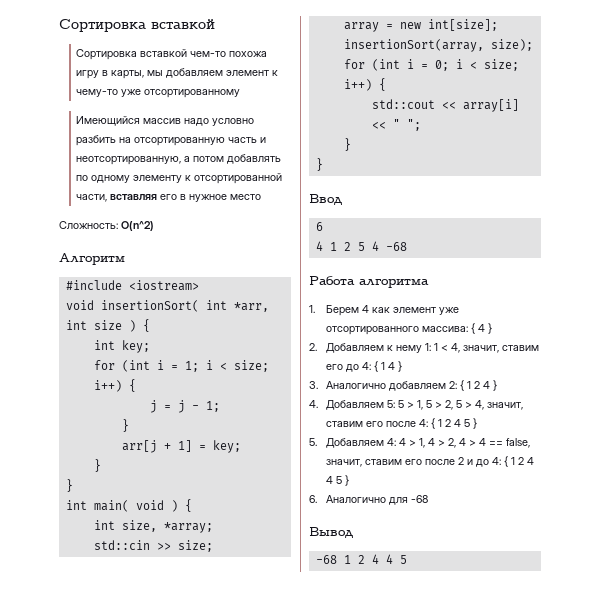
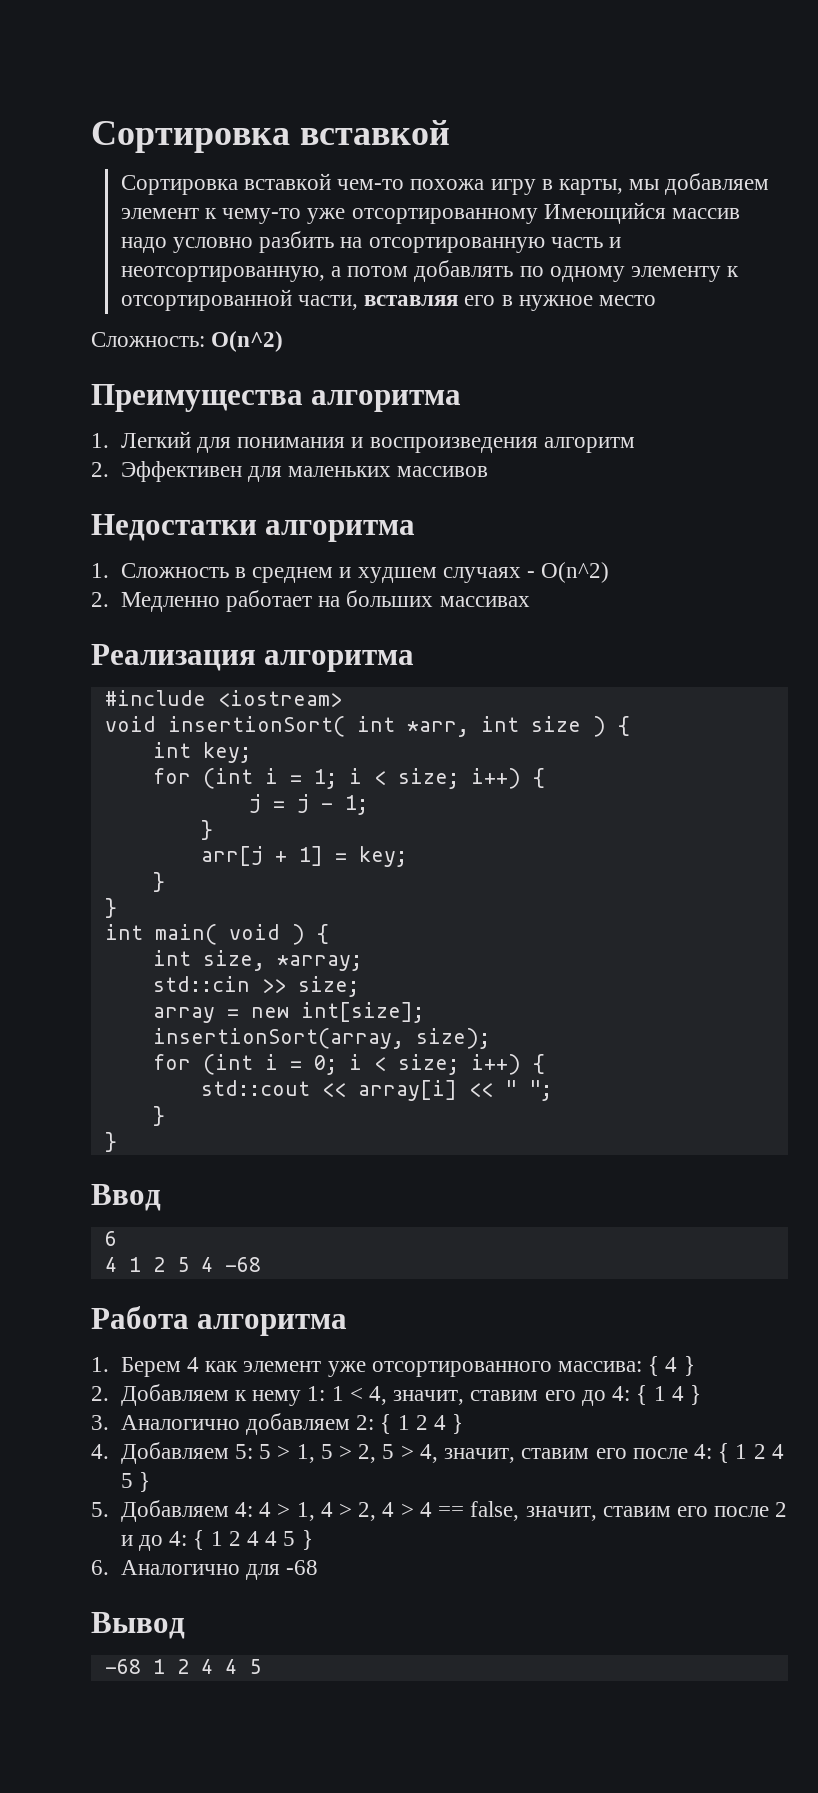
- Сортировка вставкой чем-то похожа игру в карты, мы добавляем элемент к чему-то уже отсортированному
- Имеющийся массив надо условно разбить на отсортированную часть и неотсортированную, а потом добавлять по одному элементу к отсортированной части, вставляя его в нужное место
+ Сортировка вставкой чем-то похожа игру в карты, мы добавляем элемент к чему-то уже отсортированному Имеющийся массив надо условно разбить на отсортированную часть и неотсортированную, а потом добавлять по одному элементу к отсортированной части, вставляя его в нужное место
- Алгоритм
+ Преимущества алгоритма
+ 1. Легкий для понимания и воспроизведения алгоритм
+ 2. Эффективен для маленьких массивов
+ Недостатки алгоритма
+ 1. Сложность в среднем и худшем случаях - O(n^2)
+ 2. Медленно работает на больших массивах
+ Реализация алгоритма

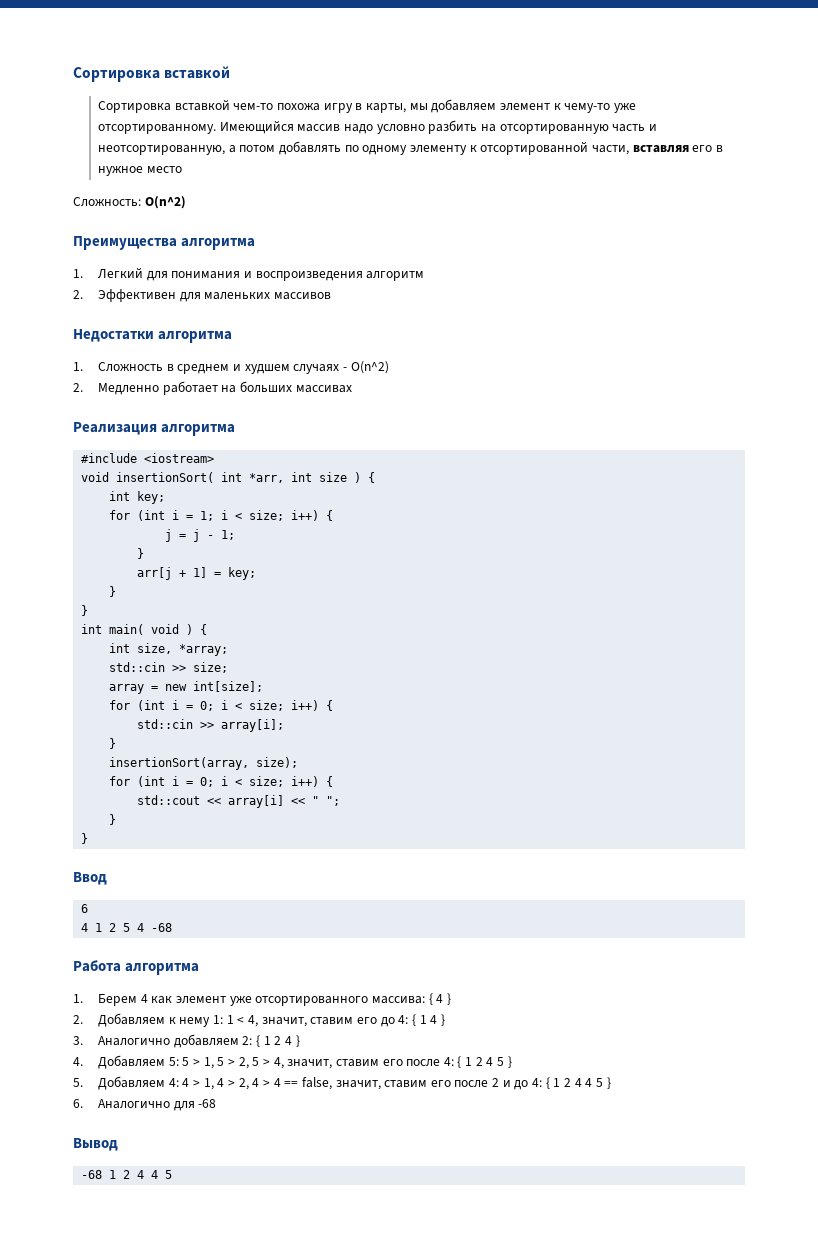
- Сортировка вставкой чем-то похожа игру в карты, мы добавляем элемент к чему-то уже отсортированному Имеющийся массив надо условно разбить на отсортированную часть и неотсортированную, а потом добавлять по одному элементу к отсортированной части, вставляя его в нужное место
+ Сортировка вставкой чем-то похожа игру в карты, мы добавляем элемент к чему-то уже отсортированному. Имеющийся массив надо условно разбить на отсортированную часть и неотсортированную, а потом добавлять по одному элементу к отсортированной части, вставляя его в нужное место
  array = new int[size];
+ for (int i = 0; i < size; i++) {
+ std::cin >> array[i];
+ }

